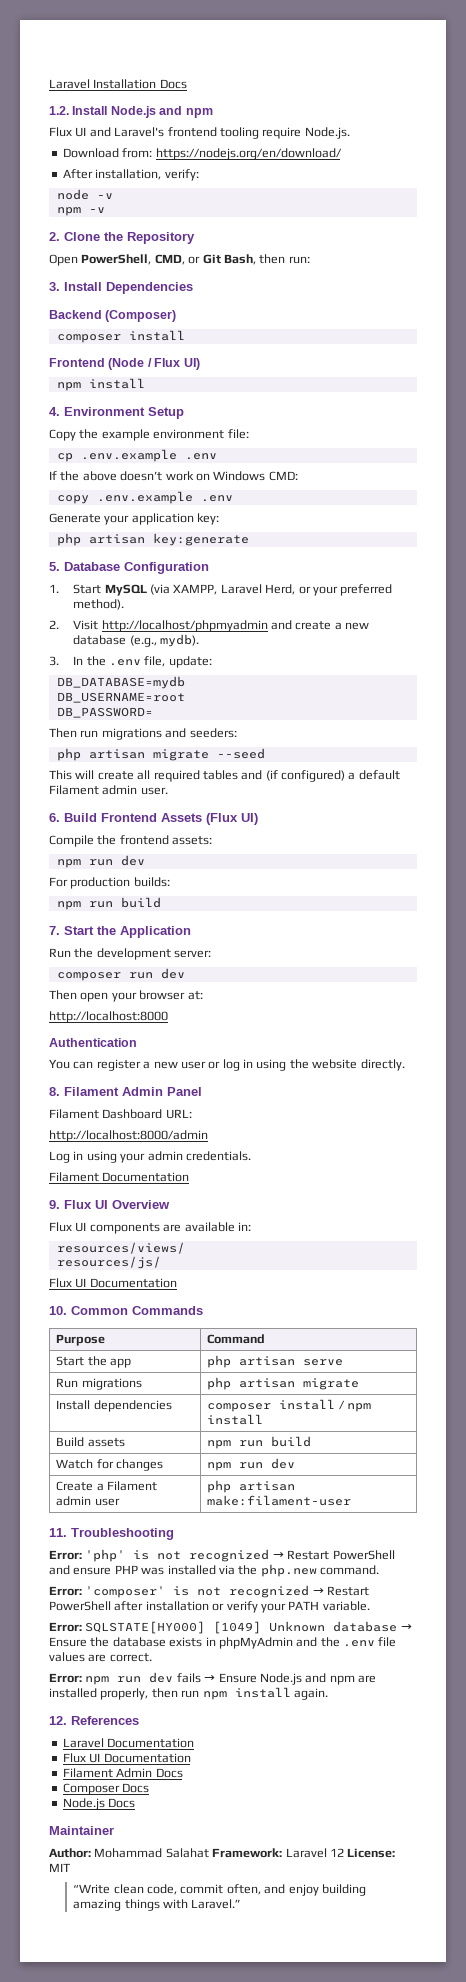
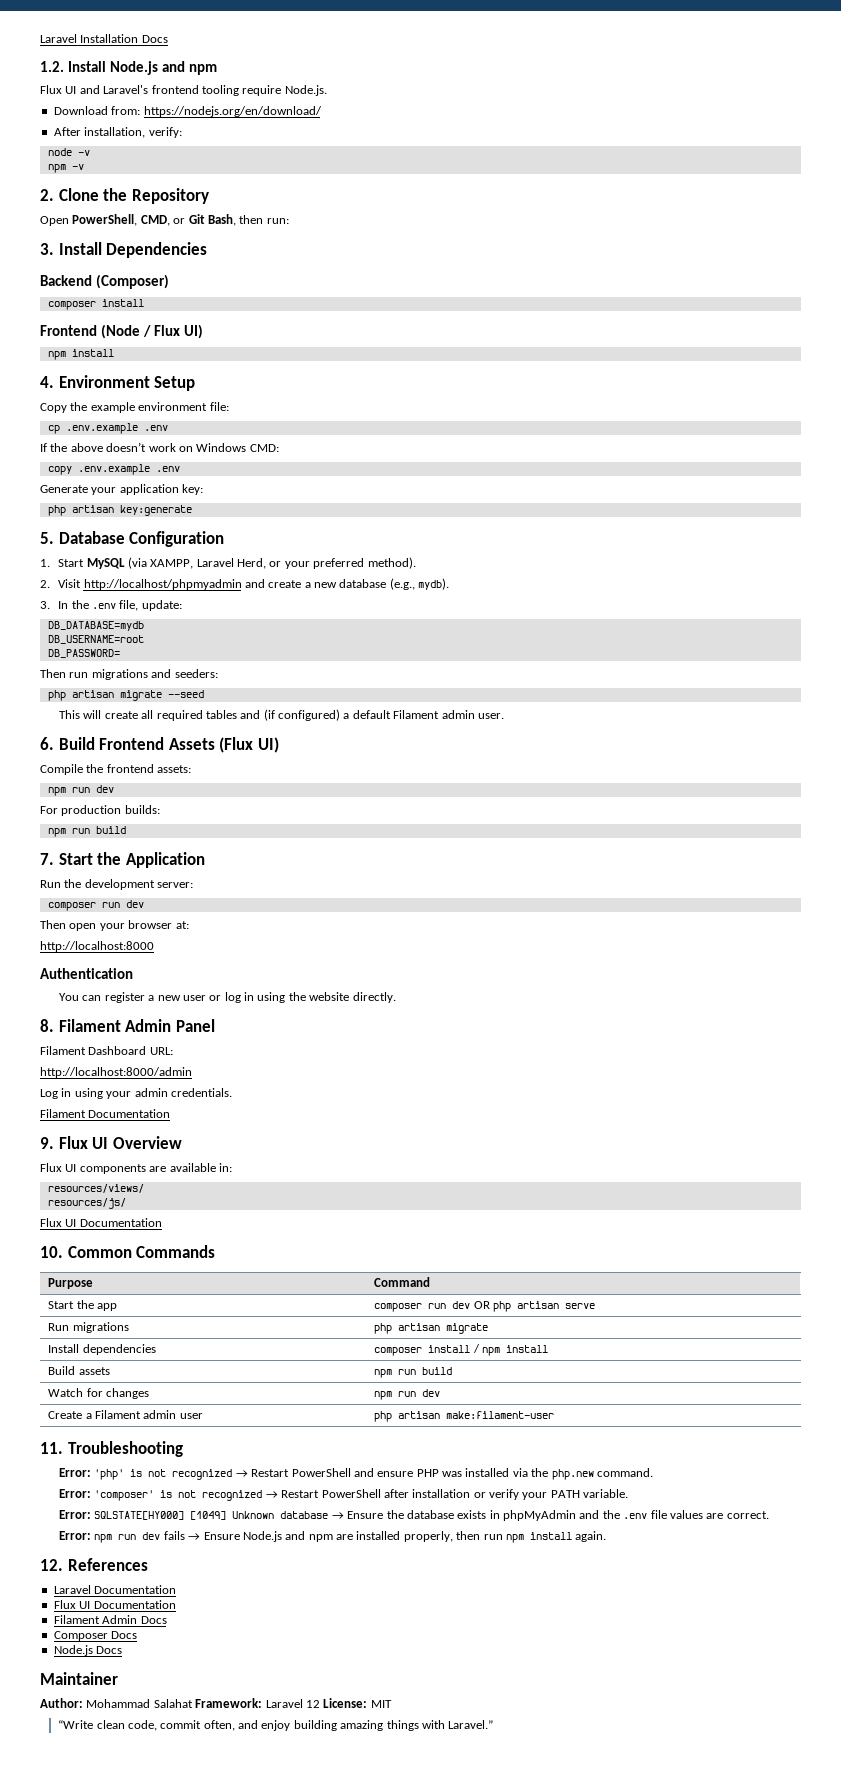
- Start the app | php artisan serve
+ Start the app | composer run dev OR php artisan serve

